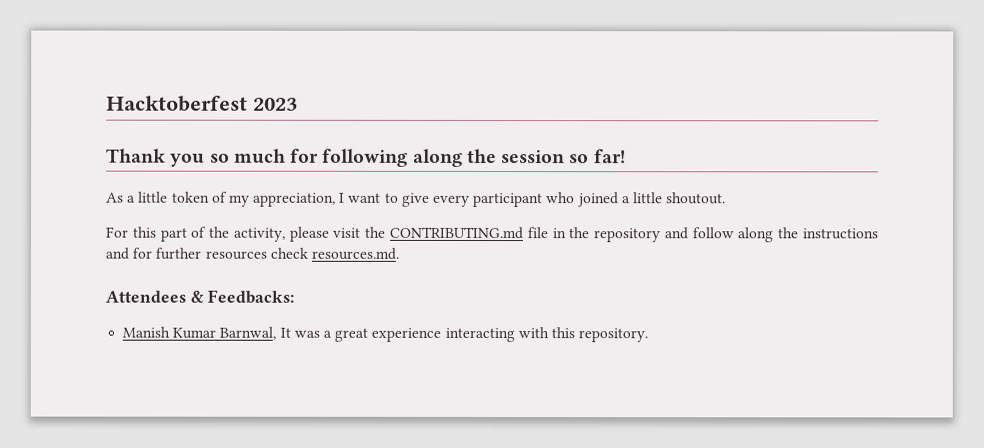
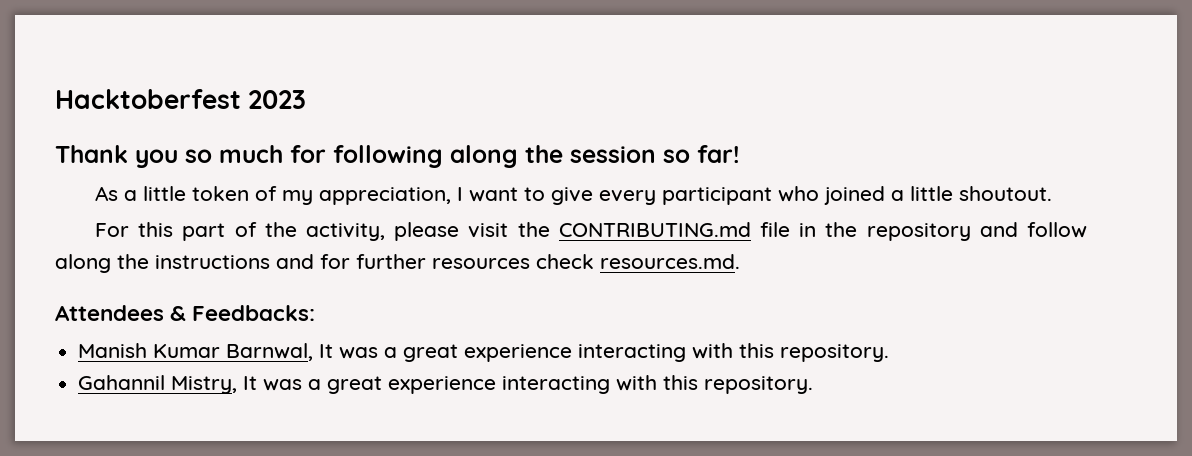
+ Gahannil Mistry, It was a great experience interacting with this repository.

